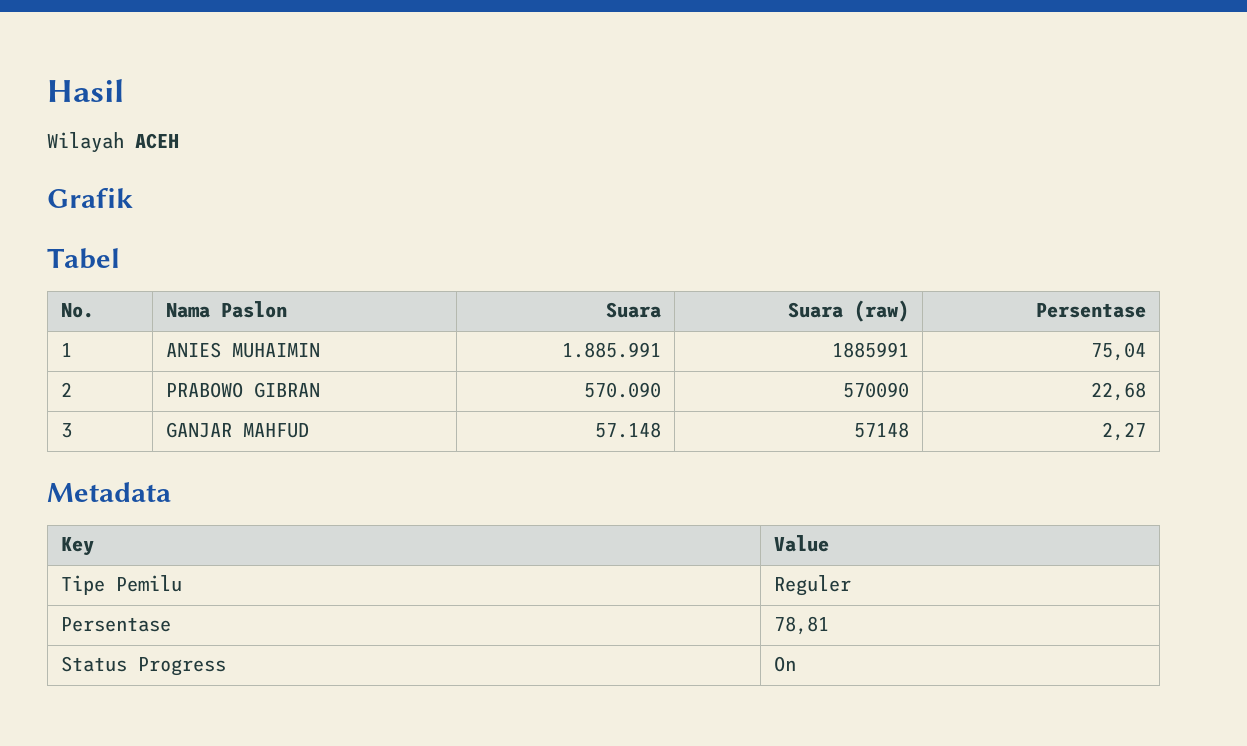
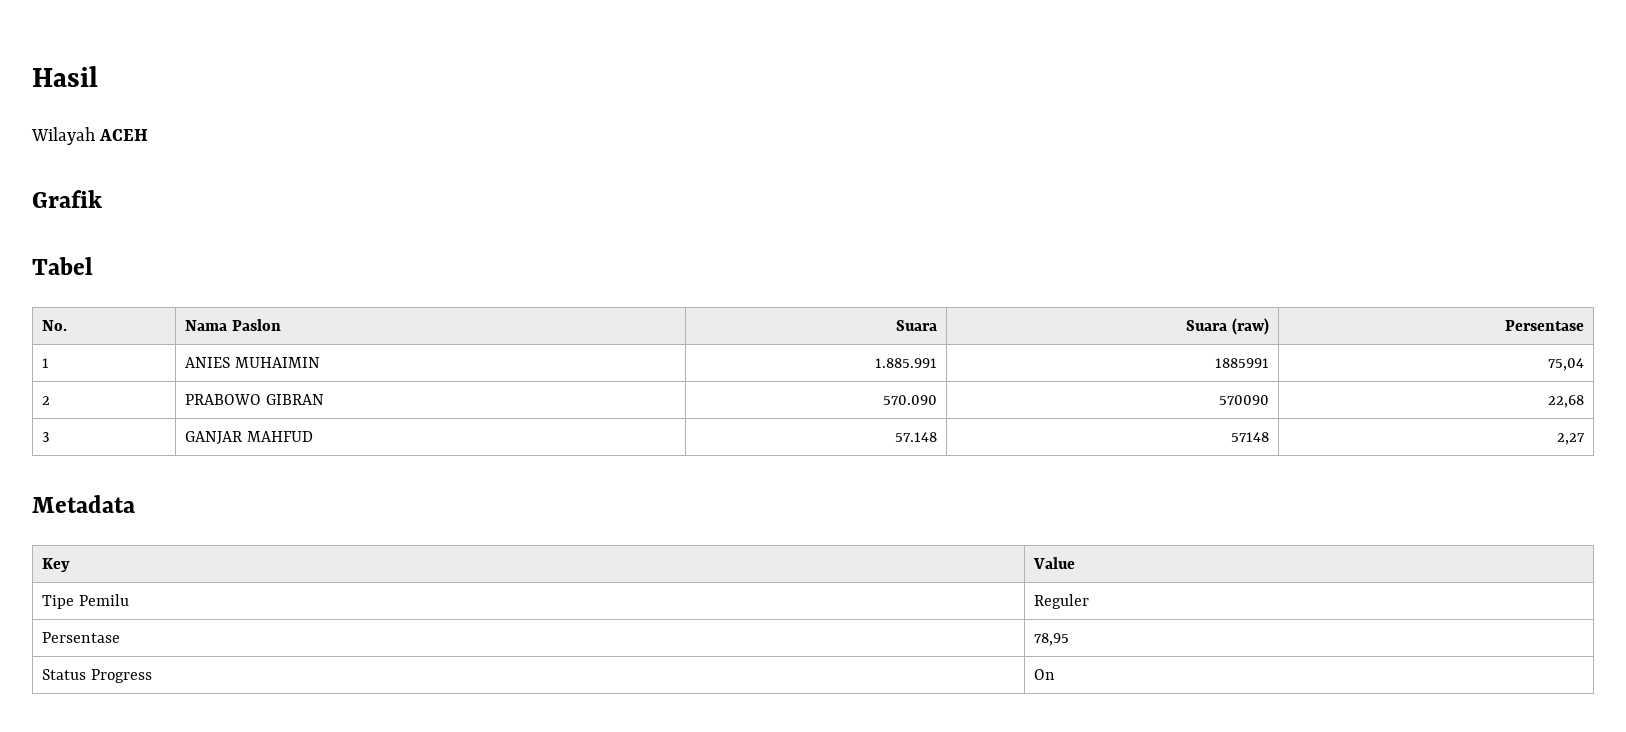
- Persentase | 78,81
+ Persentase | 78,95

